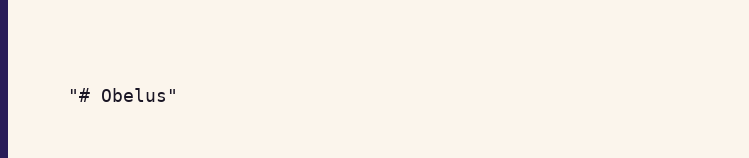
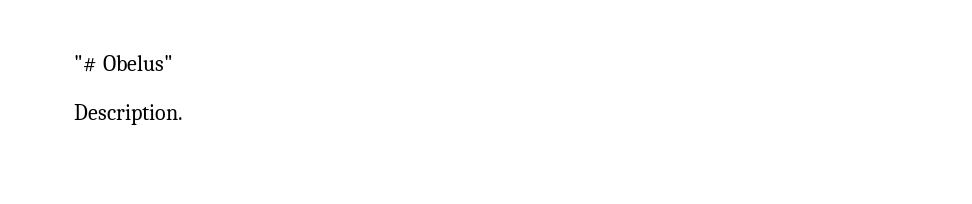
+ Description.

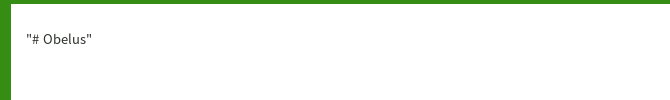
- Description.

